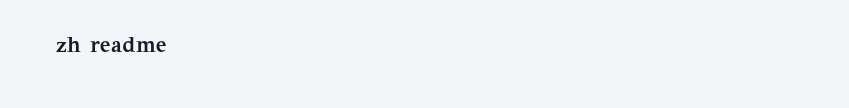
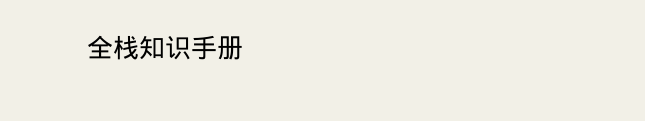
- zh readme
+ 全栈知识手册

